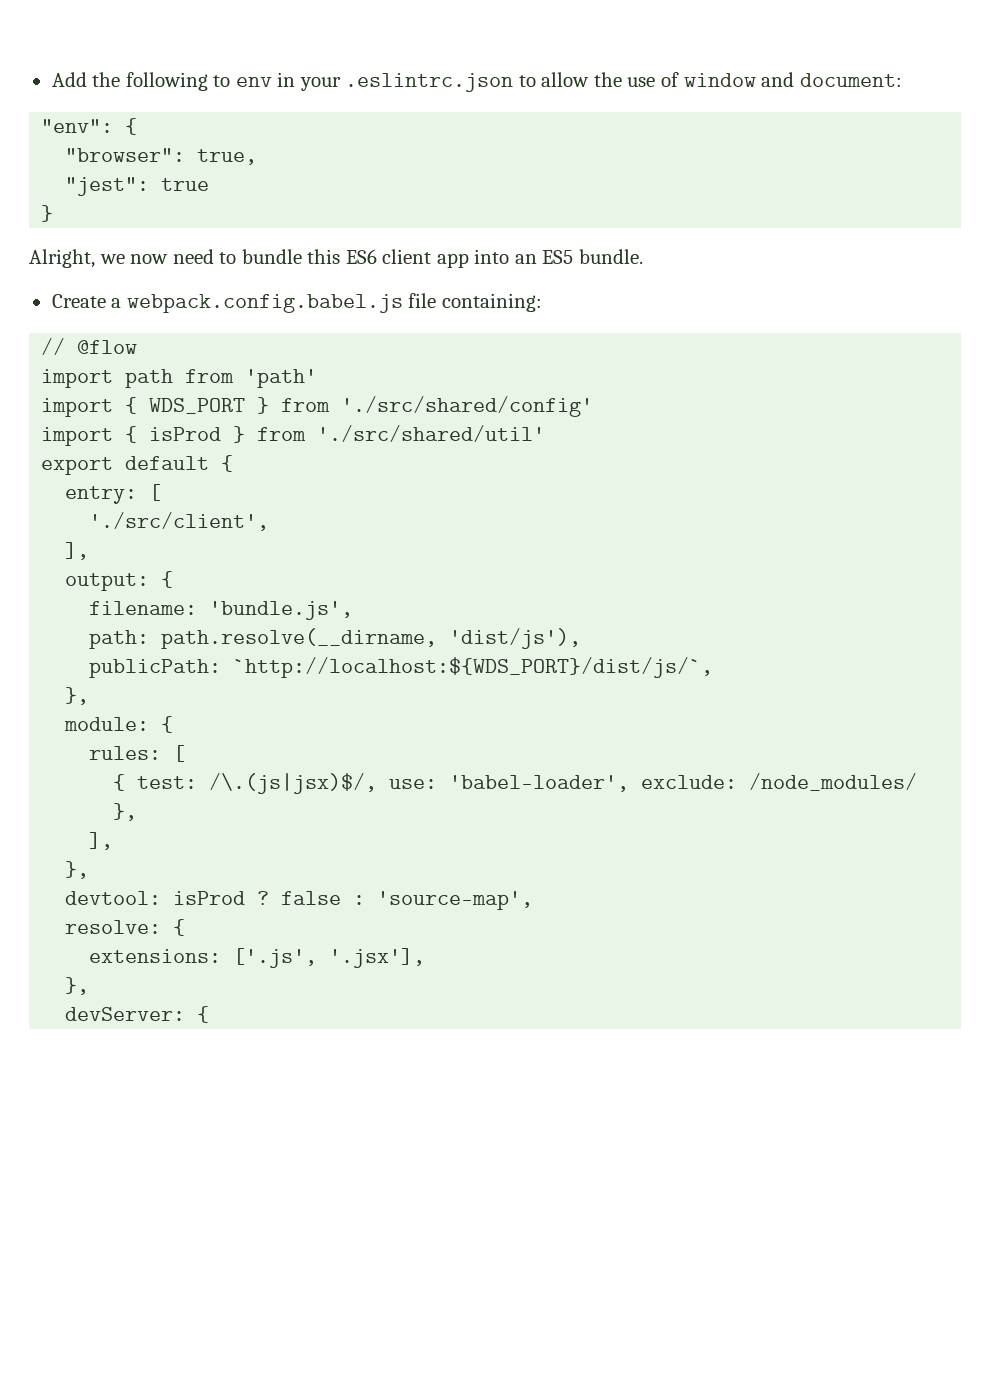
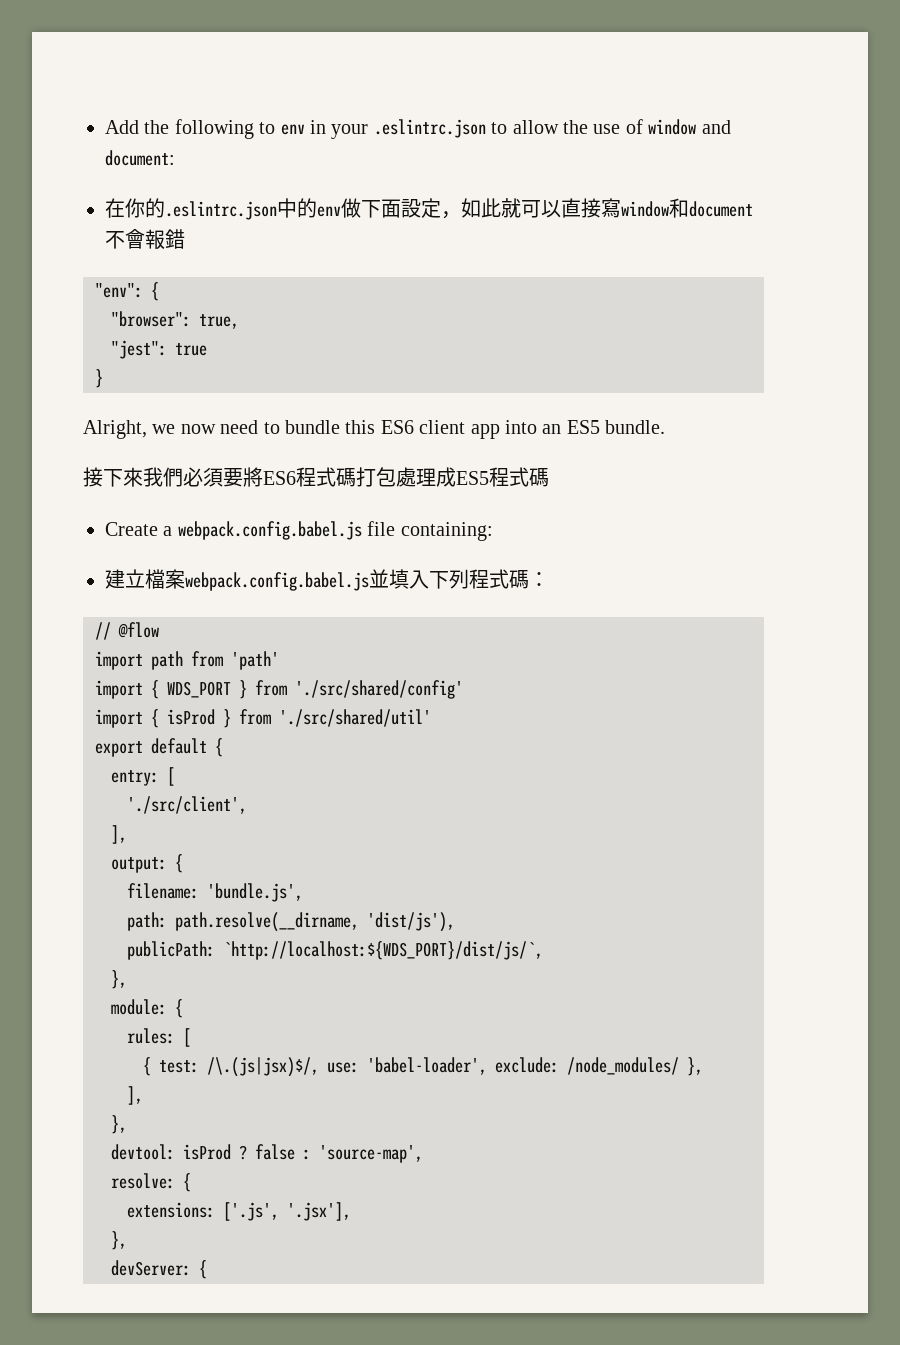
+ 在你的.eslintrc.json中的env做下面設定，如此就可以直接寫window和document不會報錯
+ 接下來我們必須要將ES6程式碼打包處理成ES5程式碼
+ 建立檔案webpack.config.babel.js並填入下列程式碼：

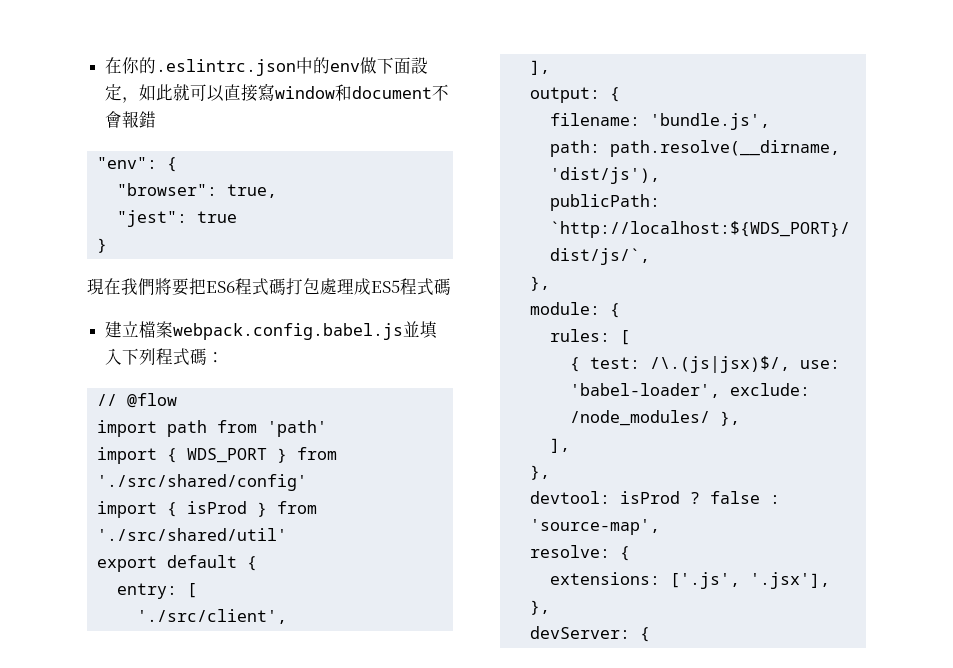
- Add the following to env in your .eslintrc.json to allow the use of window and document:
- Alright, we now need to bundle this ES6 client app into an ES5 bundle.
- 接下來我們必須要將ES6程式碼打包處理成ES5程式碼
+ 現在我們將要把ES6程式碼打包處理成ES5程式碼
- Create a webpack.config.babel.js file containing:

